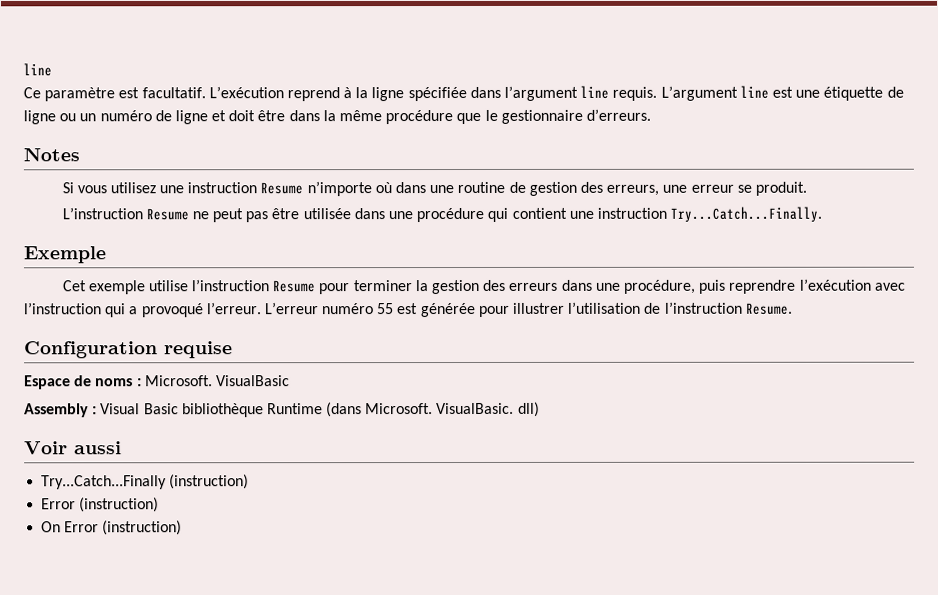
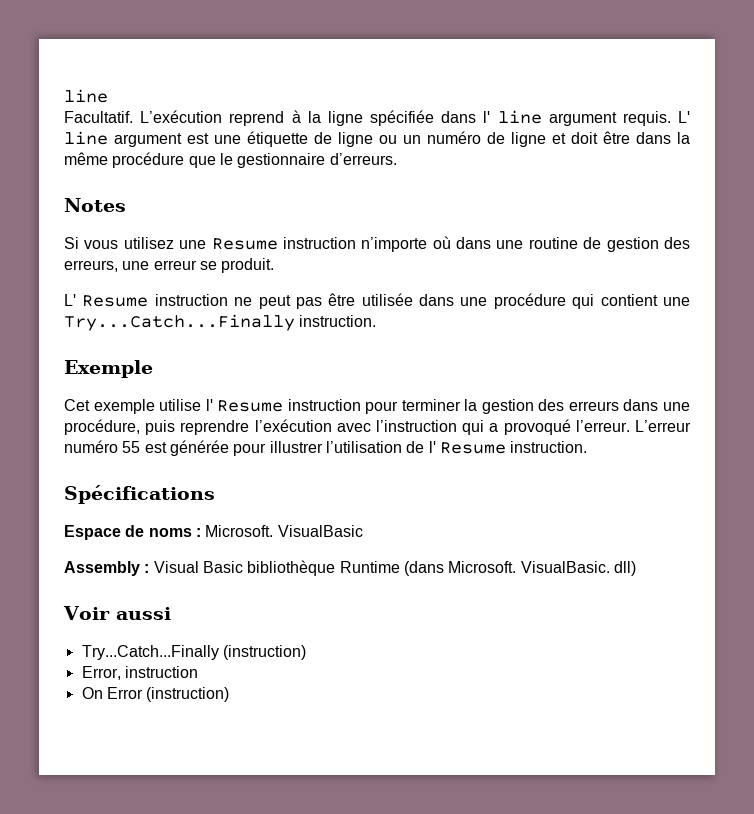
- Ce paramètre est facultatif.
+ Facultatif.
- L’exécution reprend à la ligne spécifiée dans l’argument line requis. L’argument line est une étiquette de ligne ou un numéro de ligne et doit être dans la même procédure que le gestionnaire d’erreurs.
+ L’exécution reprend à la ligne spécifiée dans l' line argument requis. L' line argument est une étiquette de ligne ou un numéro de ligne et doit être dans la même procédure que le gestionnaire d’erreurs.
- Si vous utilisez une instruction Resume n’importe où dans une routine de gestion des erreurs, une erreur se produit.
+ Si vous utilisez une Resume instruction n’importe où dans une routine de gestion des erreurs, une erreur se produit.
- L’instruction Resume ne peut pas être utilisée dans une procédure qui contient une instruction Try...Catch...Finally.
+ L' Resume instruction ne peut pas être utilisée dans une procédure qui contient une Try...Catch...Finally instruction.
- Cet exemple utilise l’instruction Resume pour terminer la gestion des erreurs dans une procédure, puis reprendre l’exécution avec l’instruction qui a provoqué l’erreur.
+ Cet exemple utilise l' Resume instruction pour terminer la gestion des erreurs dans une procédure, puis reprendre l’exécution avec l’instruction qui a provoqué l’erreur.
- L’erreur numéro 55 est générée pour illustrer l’utilisation de l’instruction Resume.
- Configuration requise
+ L’erreur numéro 55 est générée pour illustrer l’utilisation de l' Resume instruction.
+ Spécifications
  Try...Catch...Finally (instruction)
- Error (instruction)
+ Error, instruction

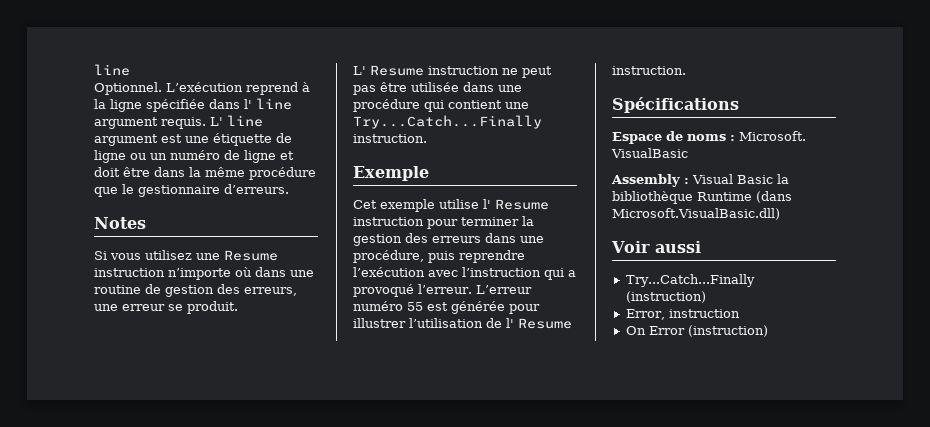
- Facultatif.
+ Optionnel.
- Assembly : Visual Basic bibliothèque Runtime (dans Microsoft. VisualBasic. dll)
+ Assembly : Visual Basic la bibliothèque Runtime (dans Microsoft.VisualBasic.dll)

